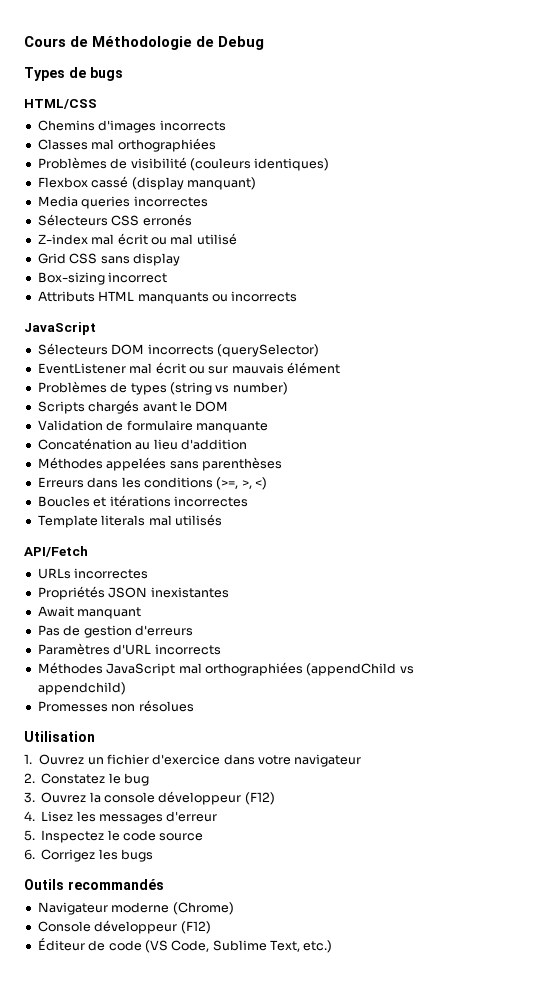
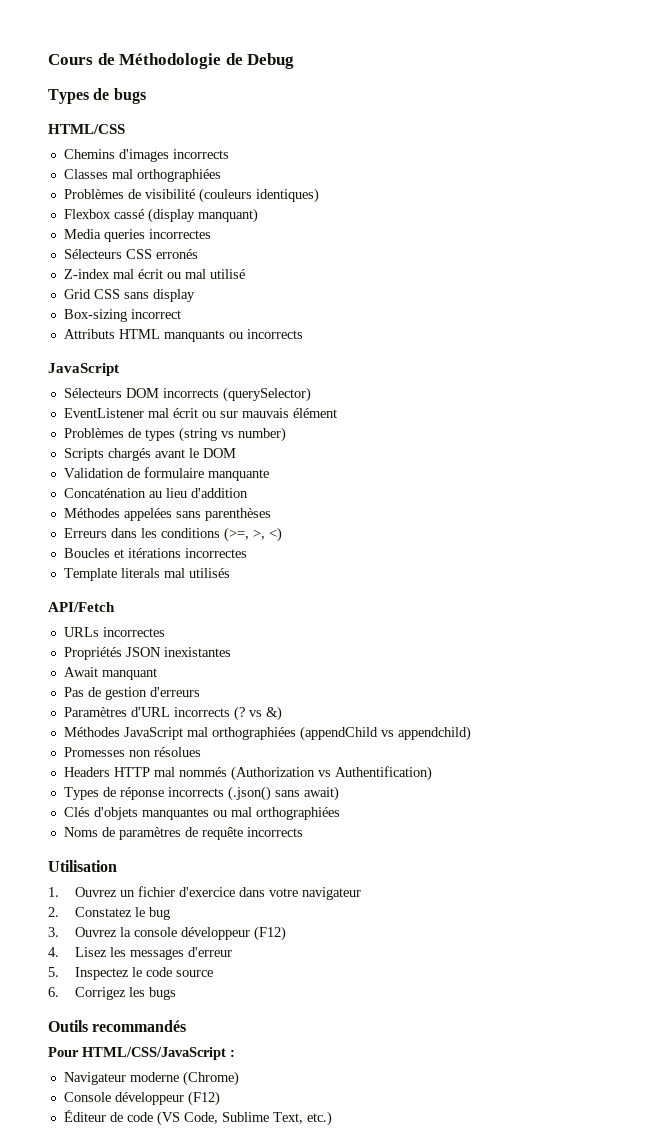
- Paramètres d'URL incorrects
+ Paramètres d'URL incorrects (? vs &)
+ Headers HTTP mal nommés (Authorization vs Authentification)
+ Types de réponse incorrects (.json() sans await)
+ Clés d'objets manquantes ou mal orthographiées
+ Noms de paramètres de requête incorrects
+ Pour HTML/CSS/JavaScript :

